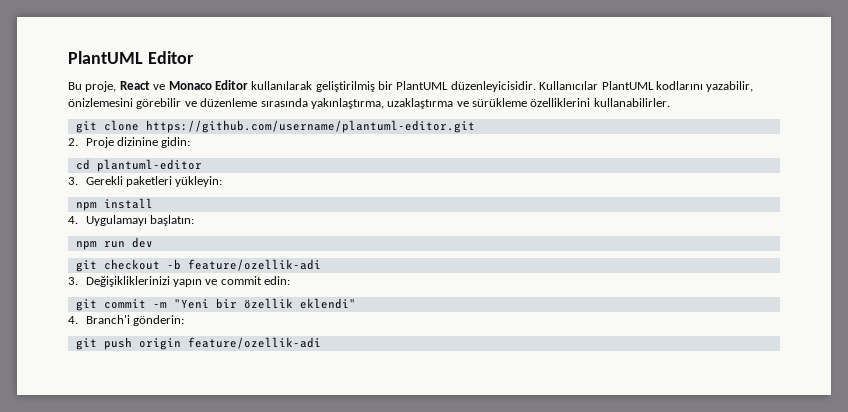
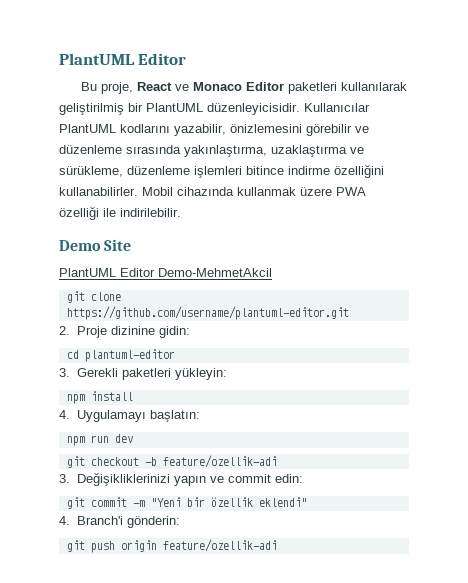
- Bu proje, React ve Monaco Editor kullanılarak geliştirilmiş bir PlantUML düzenleyicisidir.
+ Bu proje, React ve Monaco Editor paketleri kullanılarak geliştirilmiş bir PlantUML düzenleyicisidir.
- Kullanıcılar PlantUML kodlarını yazabilir, önizlemesini görebilir ve düzenleme sırasında yakınlaştırma, uzaklaştırma ve sürükleme özelliklerini kullanabilirler.
+ Kullanıcılar PlantUML kodlarını yazabilir, önizlemesini görebilir ve düzenleme sırasında yakınlaştırma, uzaklaştırma ve sürükleme, düzenleme işlemleri bitince indirme özelliğini kullanabilirler. Mobil cihazında kullanmak üzere PWA özelliği ile indirilebilir.
+ Demo Site
+ PlantUML Editor Demo-MehmetAkcil

